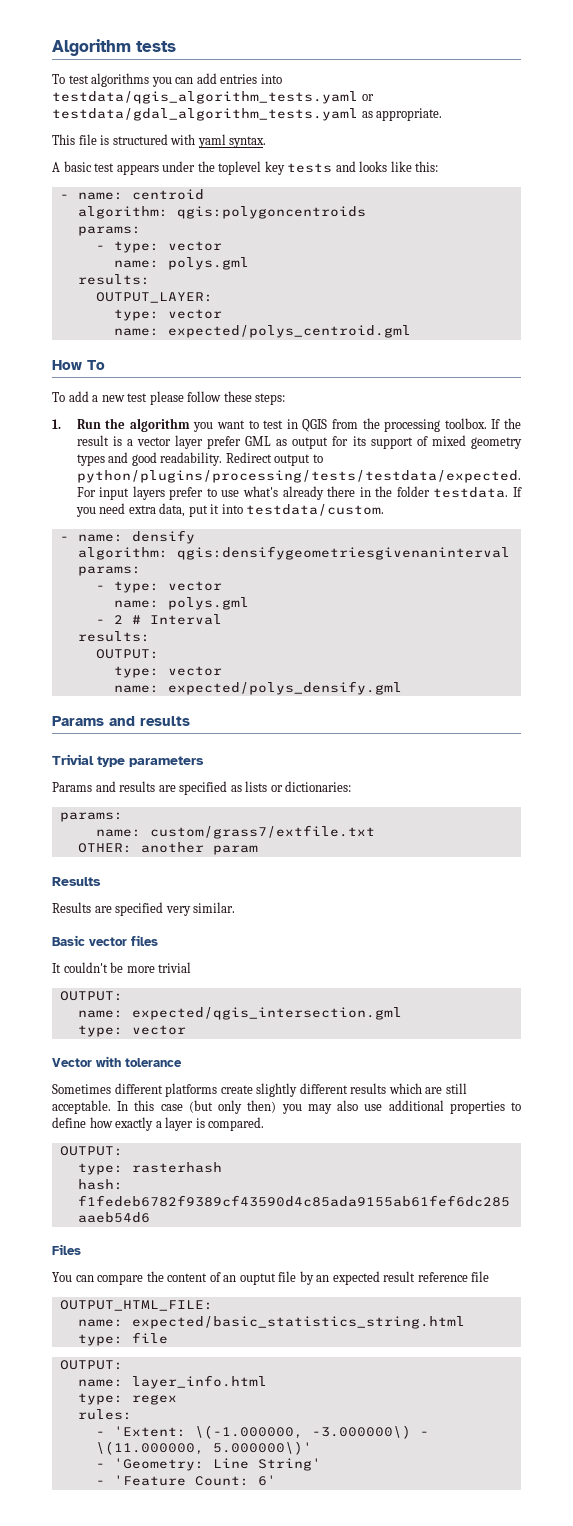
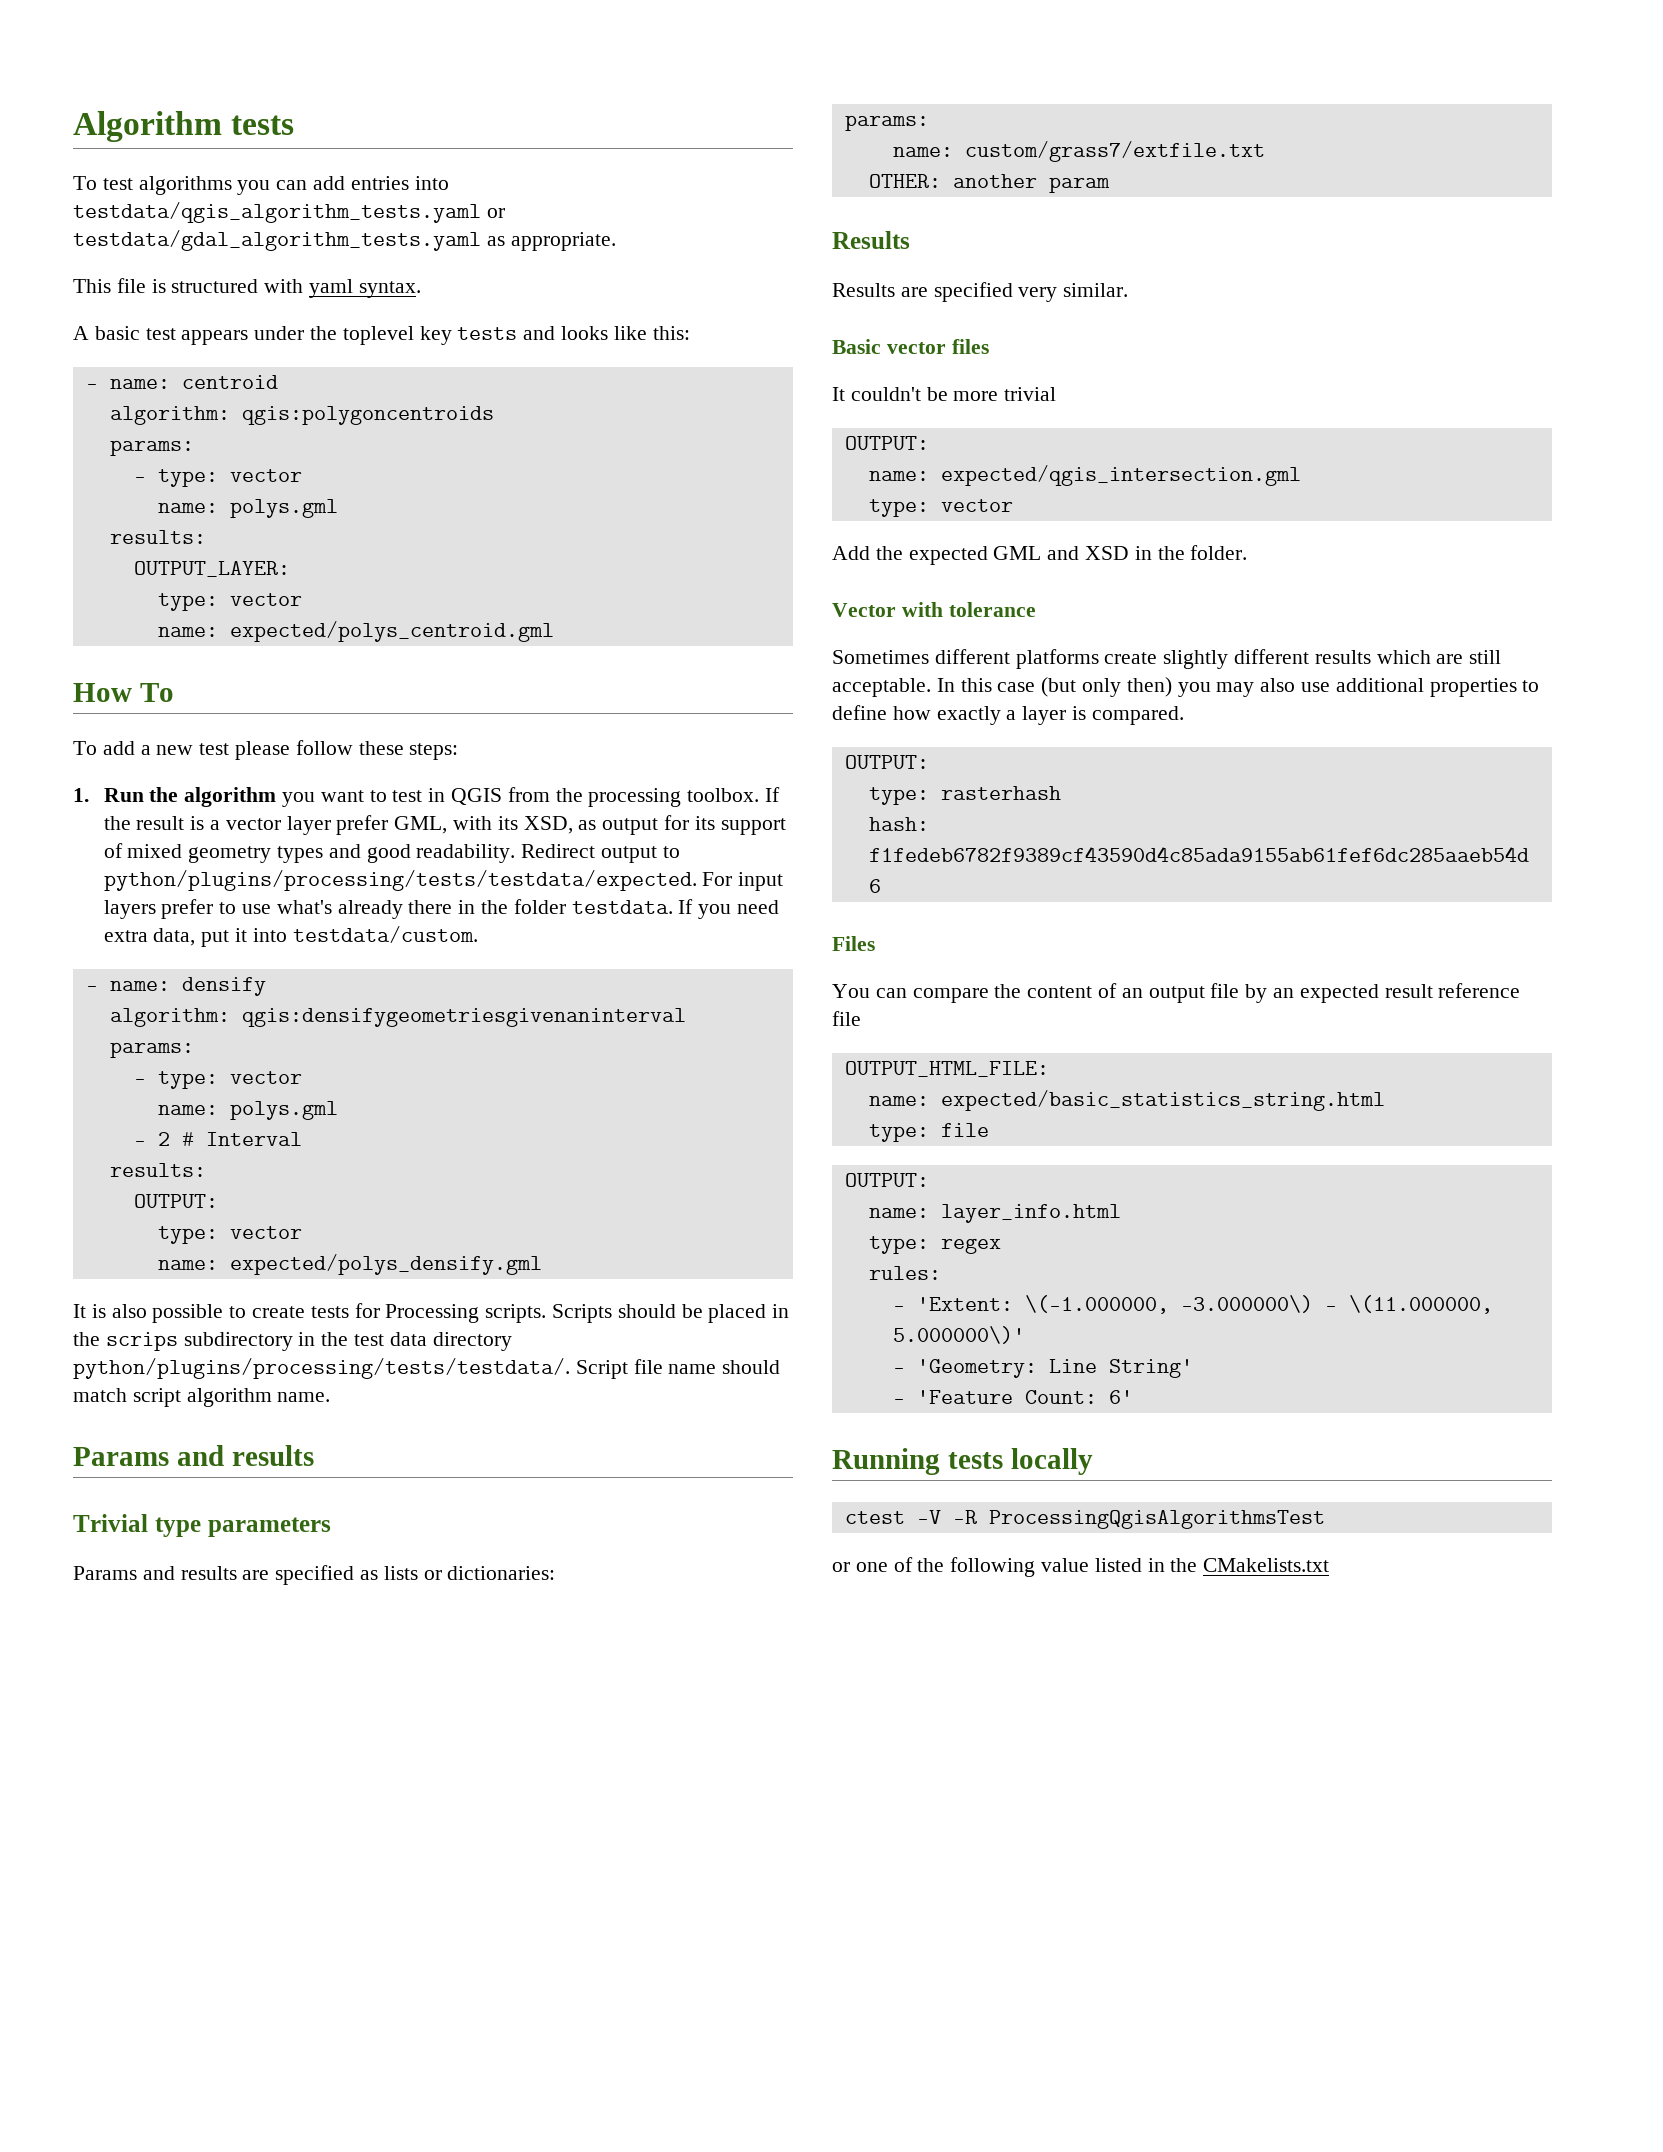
- If the result is a vector layer prefer GML as output for its support of mixed geometry types and good readability.
+ If the result is a vector layer prefer GML, with its XSD, as output for its support of mixed geometry types and good readability.
+ It is also possible to create tests for Processing scripts. Scripts should be placed in the scrips subdirectory in the test data directory python/plugins/processing/tests/testdata/. Script file name should match script algorithm name.
+ Add the expected GML and XSD in the folder.
- You can compare the content of an ouptut file by an expected result reference file
+ You can compare the content of an output file by an expected result reference file
+ Running tests locally
+ ctest -V -R ProcessingQgisAlgorithmsTest
+ or one of the following value listed in the CMakelists.txt

